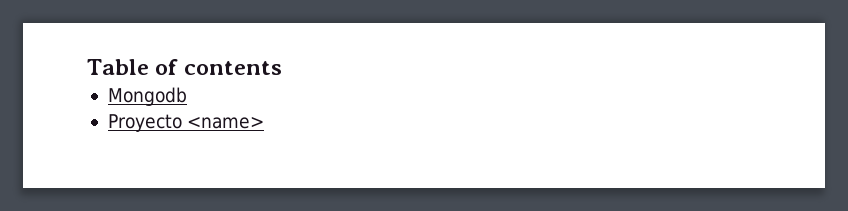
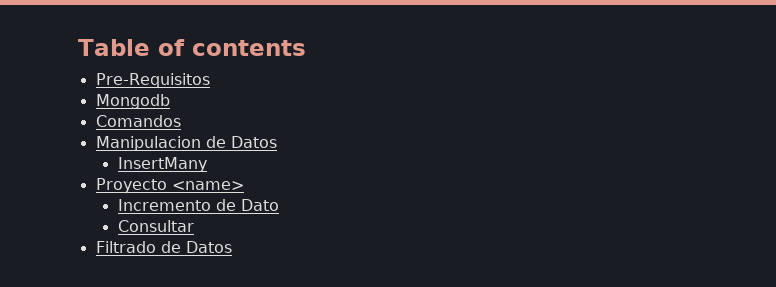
+ Pre-Requisitos
+ Comandos
+ Manipulacion de Datos
+ InsertMany
  Proyecto <name>
+ Incremento de Dato
+ Consultar
+ Filtrado de Datos

